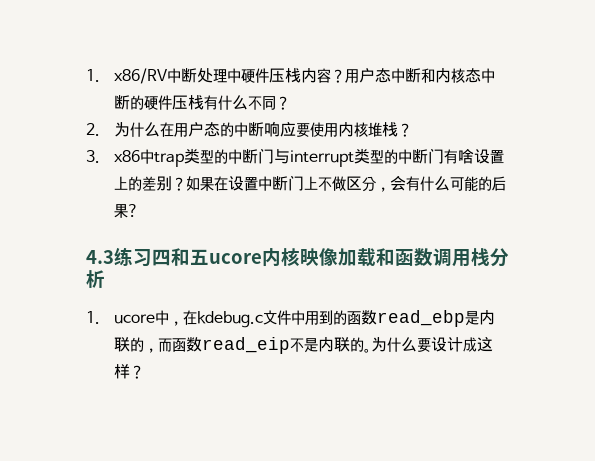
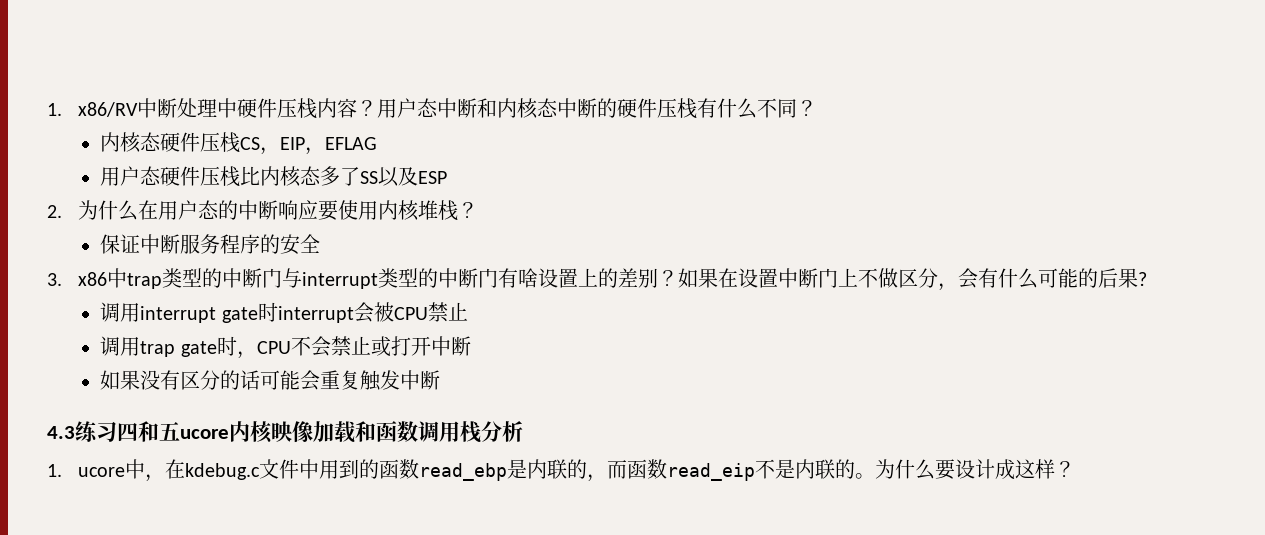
+ 内核态硬件压栈CS，EIP，EFLAG
+ 用户态硬件压栈比内核态多了SS以及ESP
+ 保证中断服务程序的安全
+ 调用interrupt gate时interrupt会被CPU禁止
+ 调用trap gate时，CPU不会禁止或打开中断
+ 如果没有区分的话可能会重复触发中断

